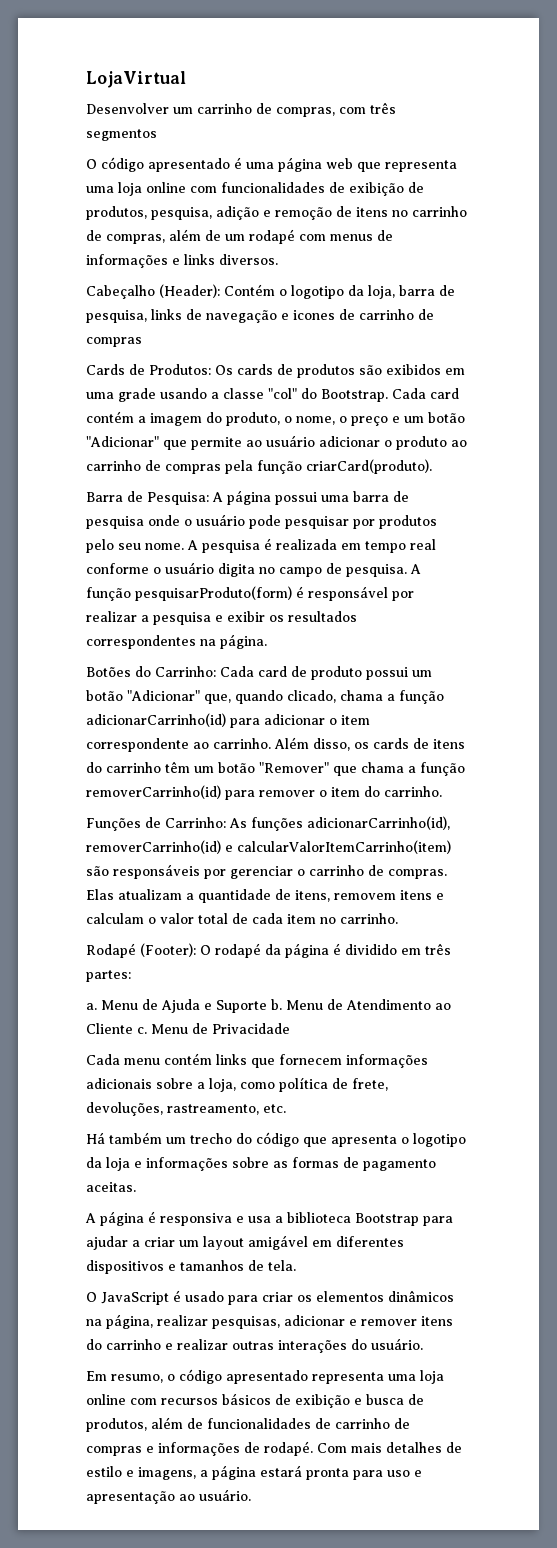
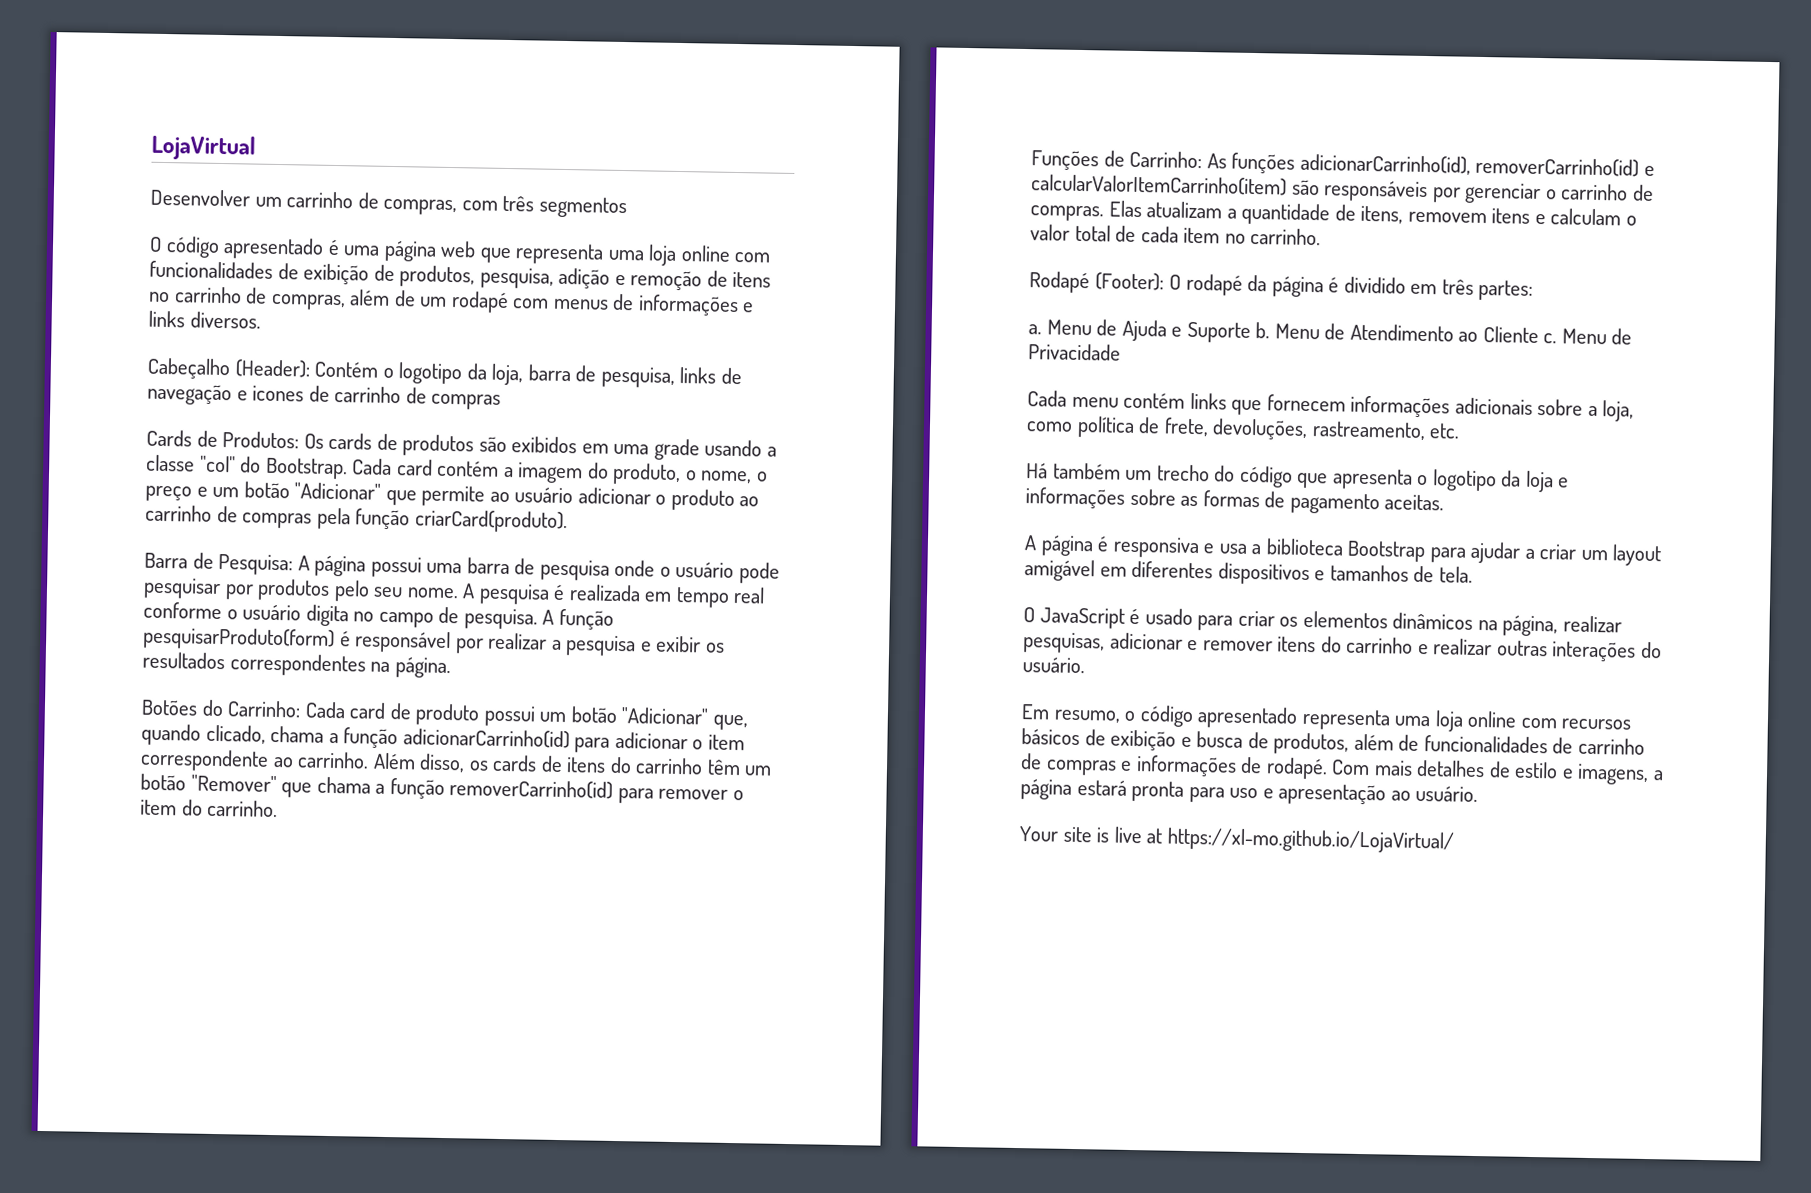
+ Your site is live at https://xl-mo.github.io/LojaVirtual/

